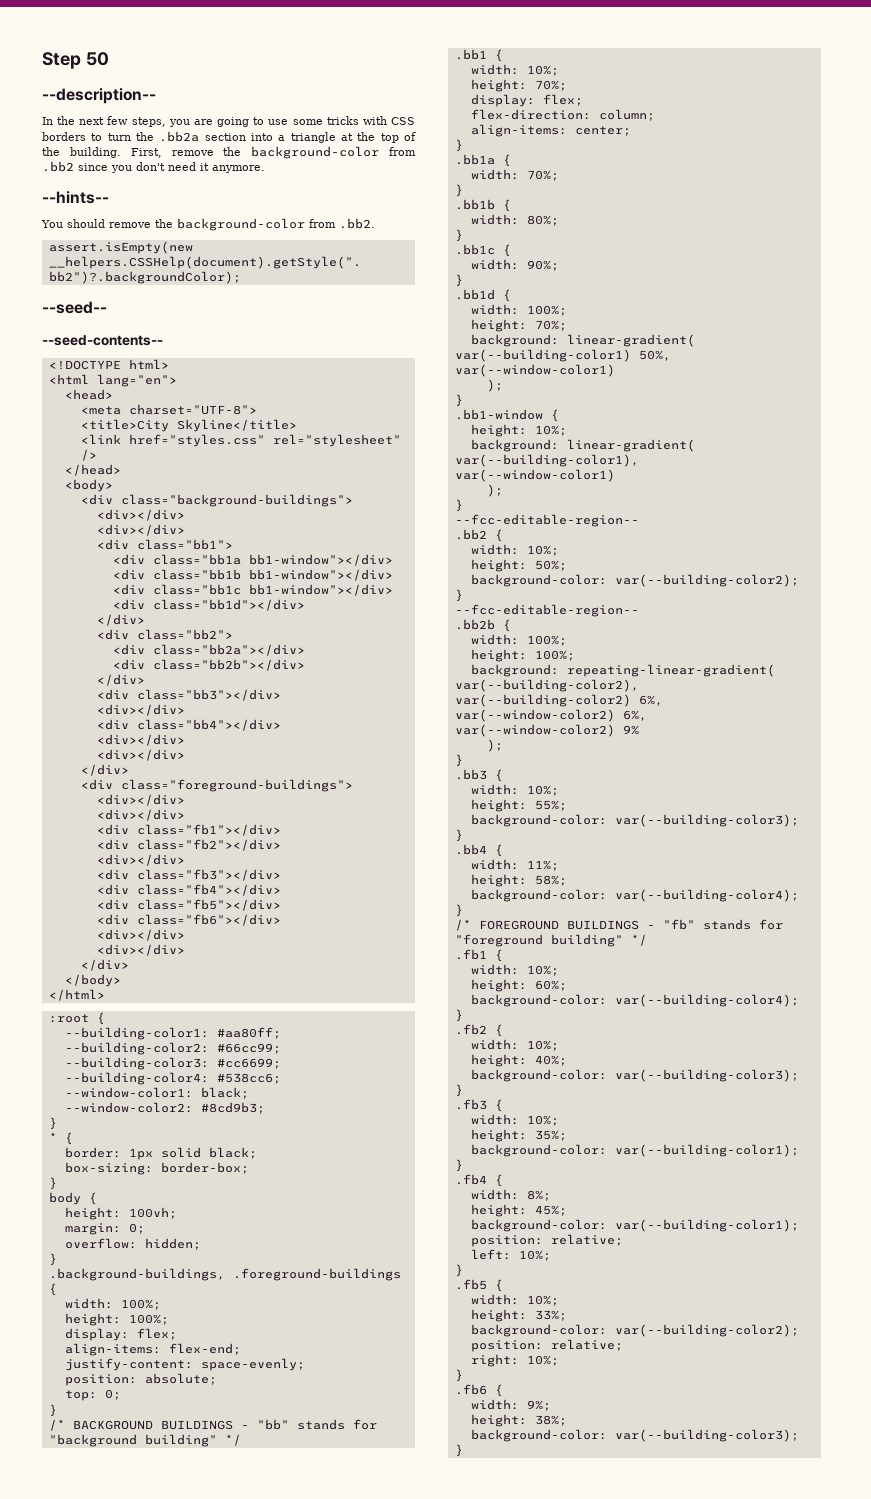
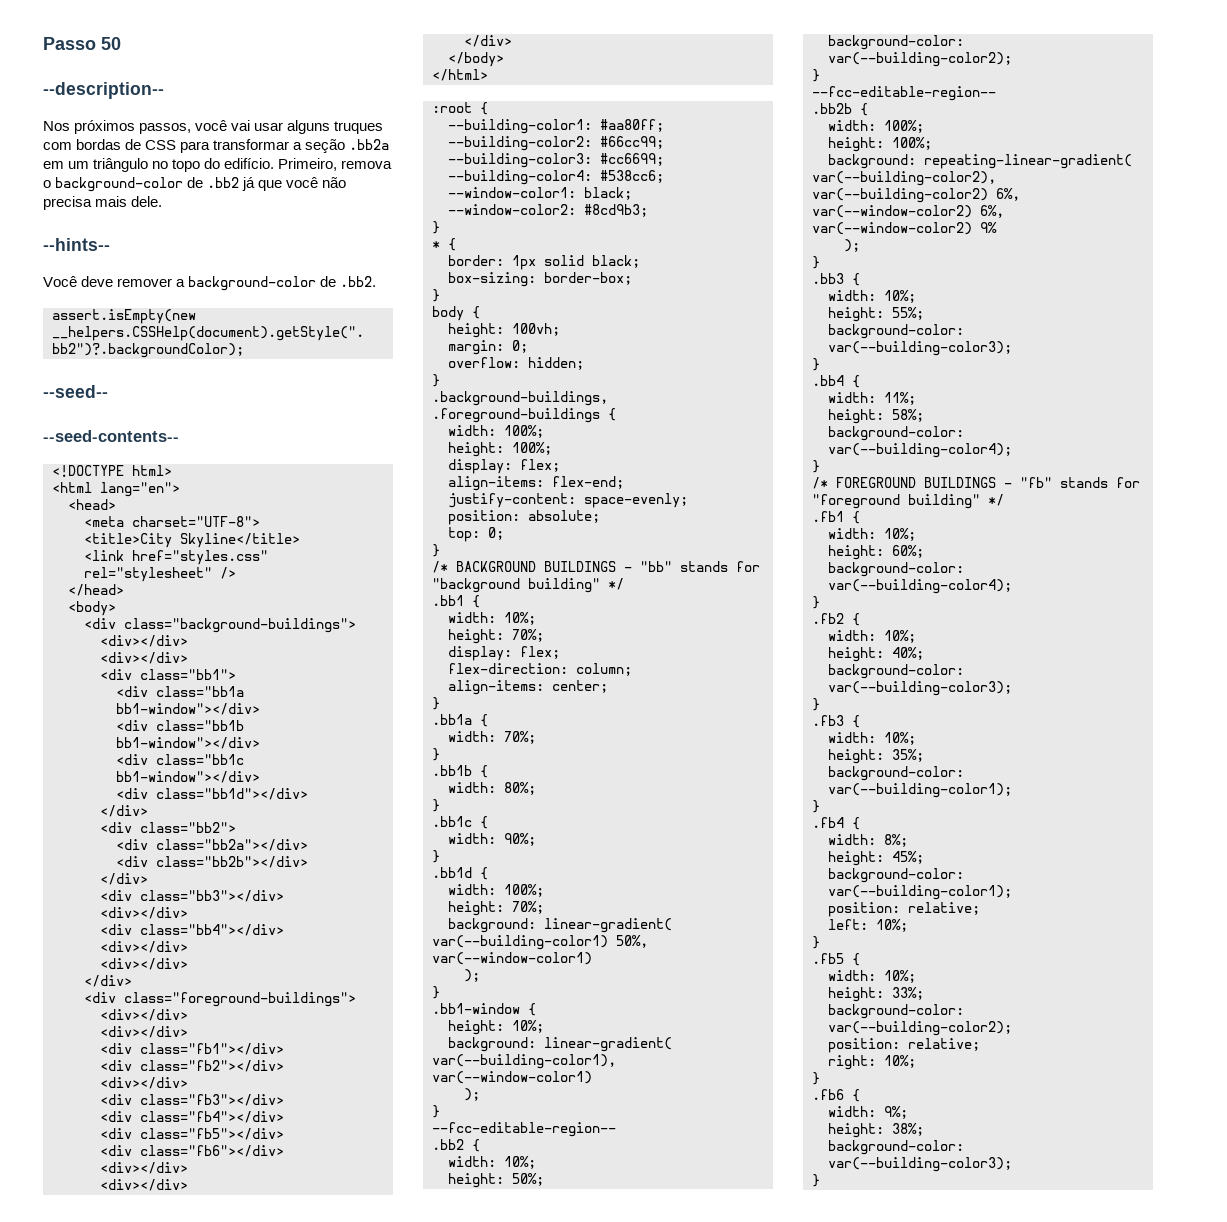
- Step 50
+ Passo 50
- In the next few steps, you are going to use some tricks with CSS borders to turn the .bb2a section into a triangle at the top of the building. First, remove the background-color from .bb2 since you don't need it anymore.
+ Nos próximos passos, você vai usar alguns truques com bordas de CSS para transformar a seção .bb2a em um triângulo no topo do edifício. Primeiro, remova o background-color de .bb2 já que você não precisa mais dele.
  --hints--
- You should remove the background-color from .bb2.
+ Você deve remover a background-color de .bb2.

